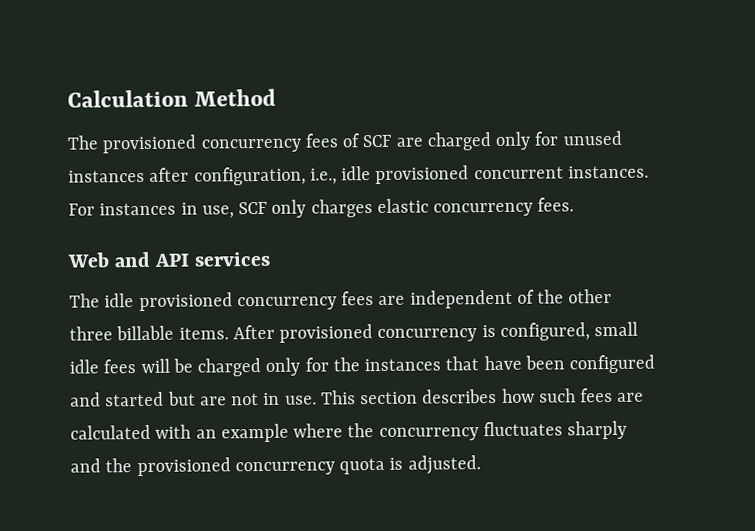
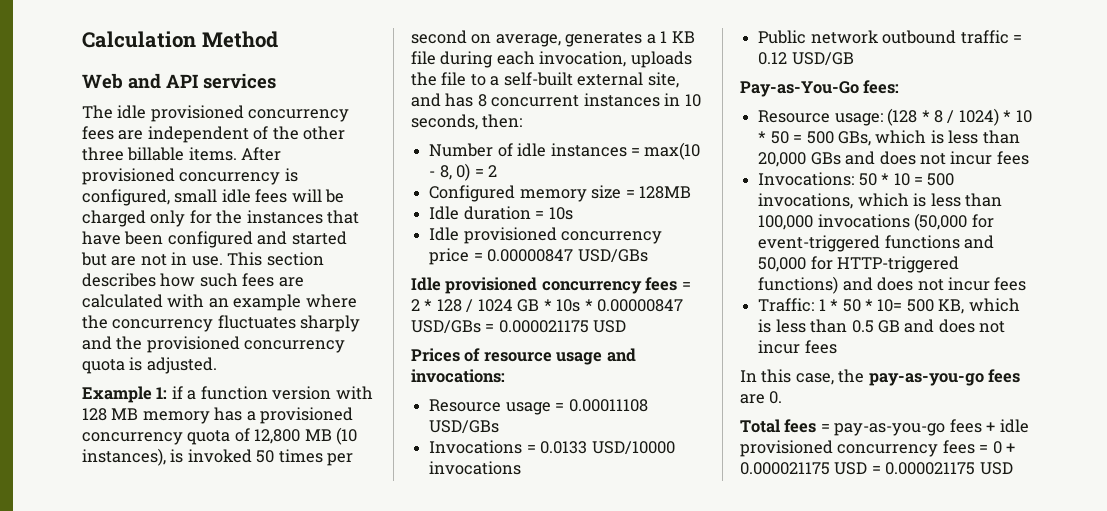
- The provisioned concurrency fees of SCF are charged only for unused instances after configuration, i.e., idle provisioned concurrent instances. For instances in use, SCF only charges elastic concurrency fees.
+ Example 1: if a function version with 128 MB memory has a provisioned concurrency quota of 12,800 MB (10 instances), is invoked 50 times per second on average, generates a 1 KB file during each invocation, uploads the file to a self-built external site, and has 8 concurrent instances in 10 seconds, then:
+ Number of idle instances = max(10 - 8, 0) = 2
+ Configured memory size = 128MB
+ Idle duration = 10s
+ Idle provisioned concurrency price = 0.00000847 USD/GBs
+ Idle provisioned concurrency fees = 2 * 128 / 1024 GB * 10s * 0.00000847 USD/GBs = 0.000021175 USD
+ Prices of resource usage and invocations:
+ Resource usage = 0.00011108 USD/GBs
+ Invocations = 0.0133 USD/10000 invocations
+ Public network outbound traffic = 0.12 USD/GB
+ Pay-as-You-Go fees:
+ Resource usage: (128 * 8 / 1024) * 10 * 50 = 500 GBs, which is less than 20,000 GBs and does not incur fees
+ Invocations: 50 * 10 = 500 invocations, which is less than 100,000 invocations (50,000 for event-triggered functions and 50,000 for HTTP-triggered functions) and does not incur fees
+ Traffic: 1 * 50 * 10= 500 KB, which is less than 0.5 GB and does not incur fees
+ In this case, the pay-as-you-go fees are 0.
+ Total fees = pay-as-you-go fees + idle provisioned concurrency fees = 0 + 0.000021175 USD = 0.000021175 USD

